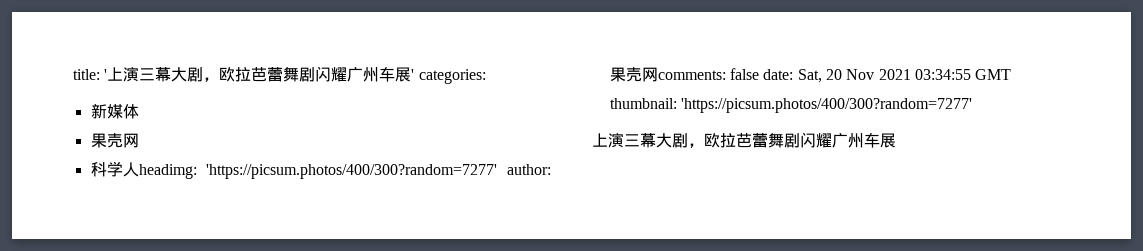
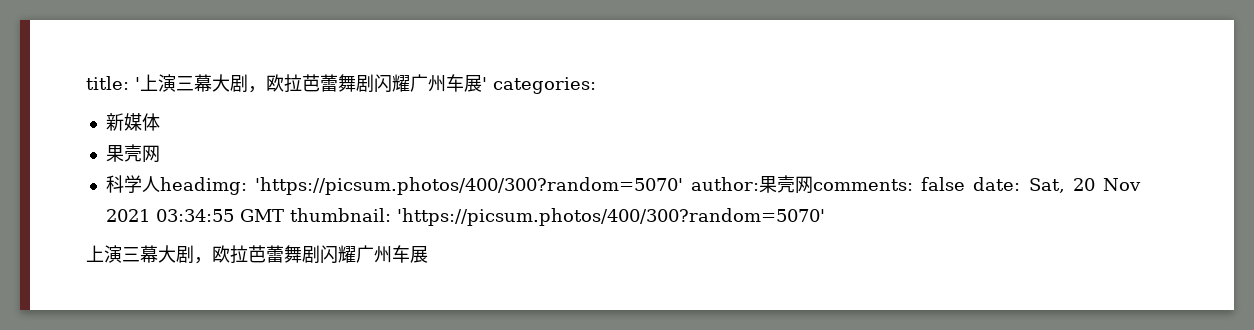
- 科学人headimg: 'https://picsum.photos/400/300?random=7277' author:果壳网comments: false date: Sat, 20 Nov 2021 03:34:55 GMT thumbnail: 'https://picsum.photos/400/300?random=7277'
+ 科学人headimg: 'https://picsum.photos/400/300?random=5070' author:果壳网comments: false date: Sat, 20 Nov 2021 03:34:55 GMT thumbnail: 'https://picsum.photos/400/300?random=5070'

